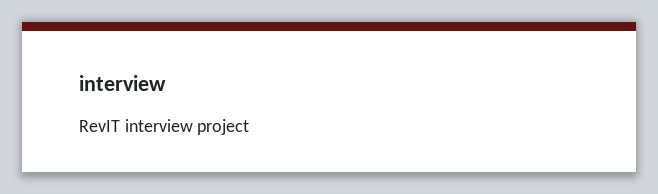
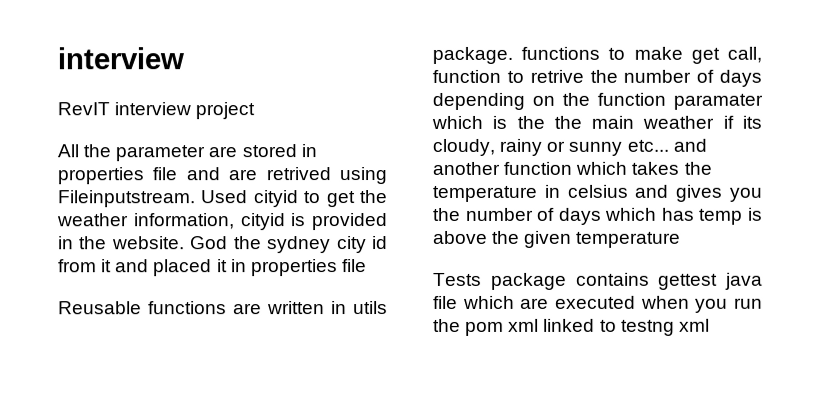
+ All the parameter are stored in properties file and are retrived using Fileinputstream. Used cityid to get the weather information, cityid is provided in the website. God the sydney city id from it and placed it in properties file
+ Reusable functions are written in utils package. functions to make get call, function to retrive the number of days depending on the function paramater which is the the main weather if its cloudy, rainy or sunny etc... and another function which takes the temperature in celsius and gives you the number of days which has temp is above the given temperature
+ Tests package contains gettest java file which are executed when you run the pom xml linked to testng xml

